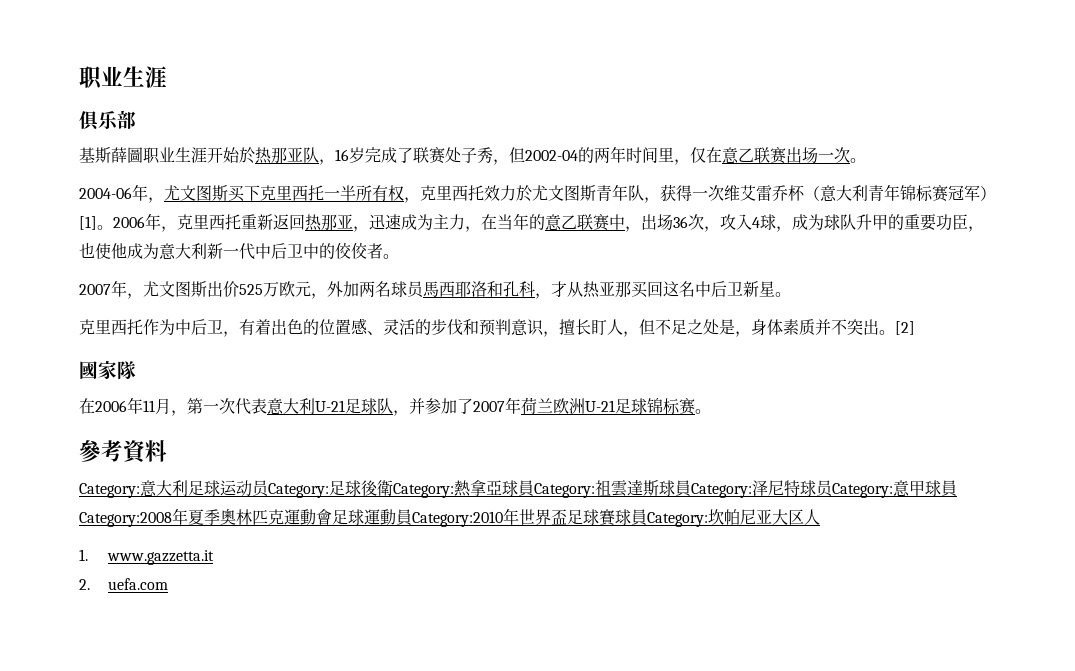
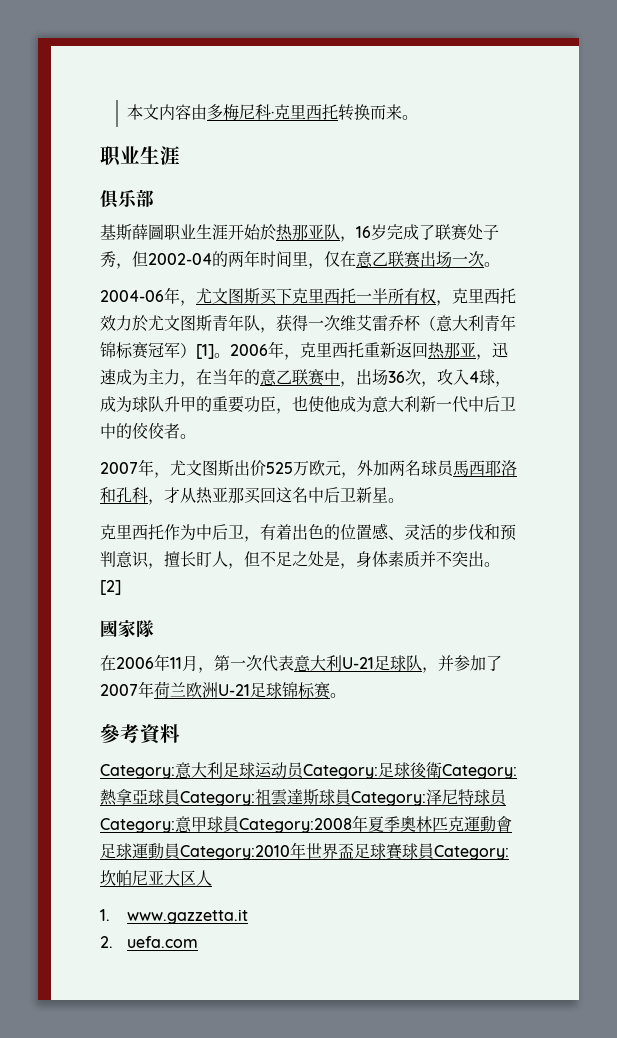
+ 本文内容由多梅尼科·克里西托转换而来。

